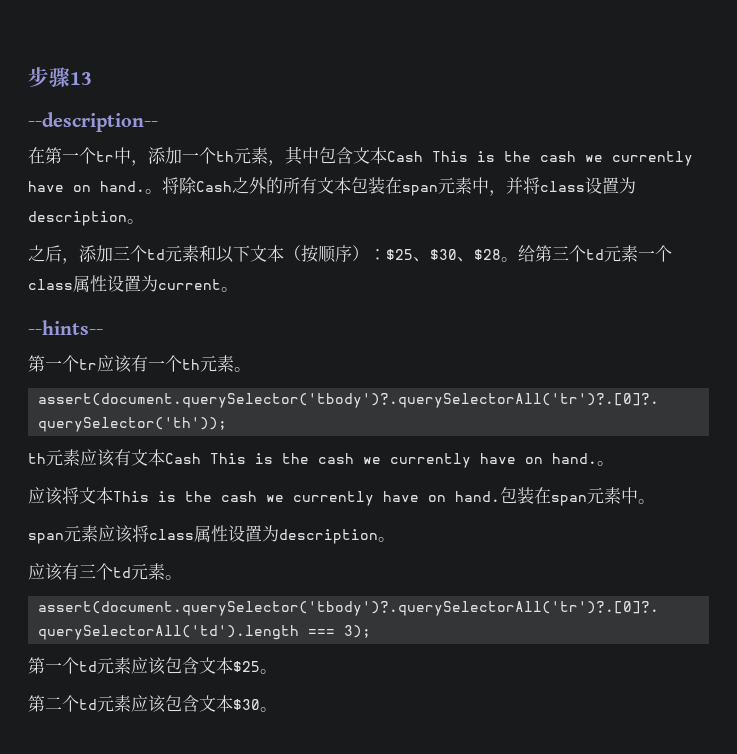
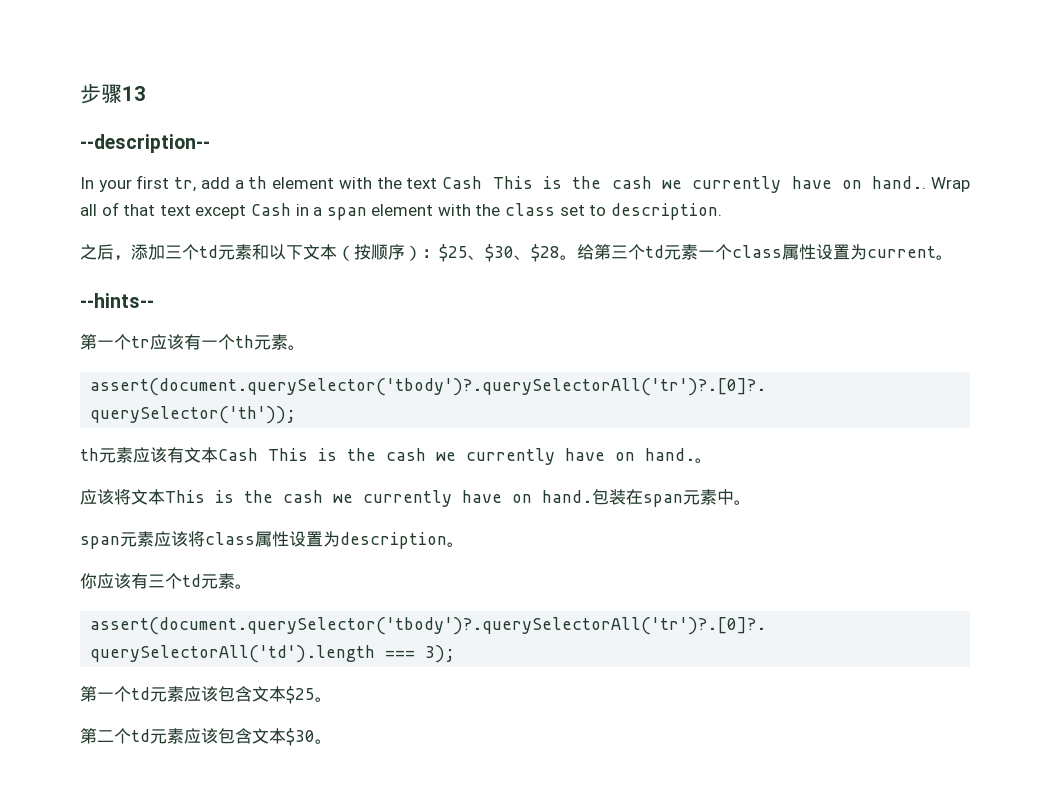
- 在第一个tr中，添加一个th元素，其中包含文本Cash This is the cash we currently have on hand.。将除Cash之外的所有文本包装在span元素中，并将class设置为description。
+ In your first tr, add a th element with the text Cash This is the cash we currently have on hand.. Wrap all of that text except Cash in a span element with the class set to description.
- 应该有三个td元素。
+ 你应该有三个td元素。

